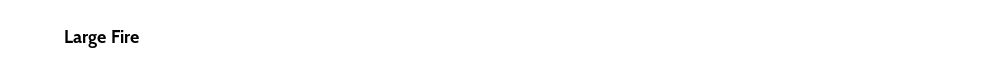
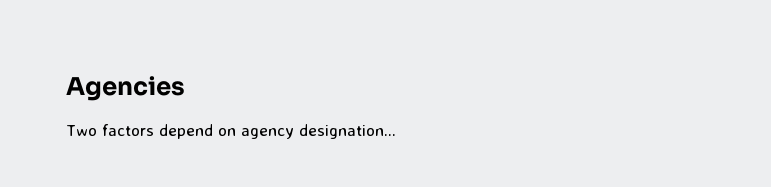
- Large Fire
+ Agencies
+ Two factors depend on agency designation...

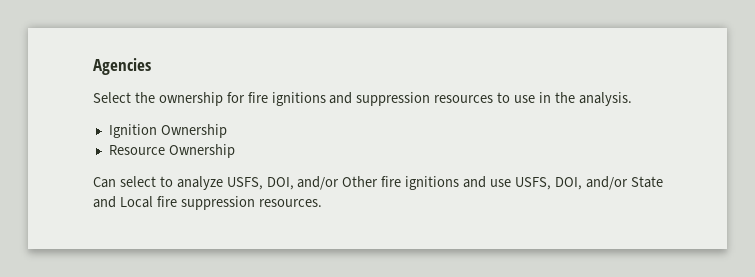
- Two factors depend on agency designation...
+ Select the ownership for fire ignitions and suppression resources to use in the analysis.
+ Ignition Ownership
+ Resource Ownership
+ Can select to analyze USFS, DOI, and/or Other fire ignitions and use USFS, DOI, and/or State and Local fire suppression resources.

